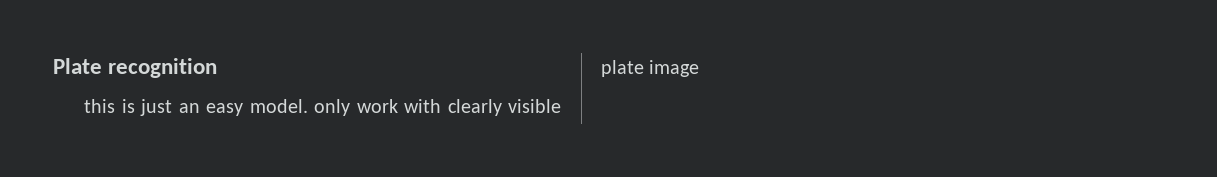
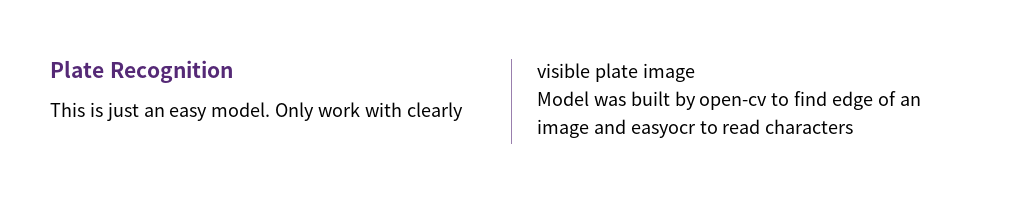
- Plate recognition
- this is just an easy model. only work with clearly visible plate image
+ Plate Recognition
+ This is just an easy model. Only work with clearly visible plate image
+ Model was built by open-cv to find edge of an image and easyocr to read characters

